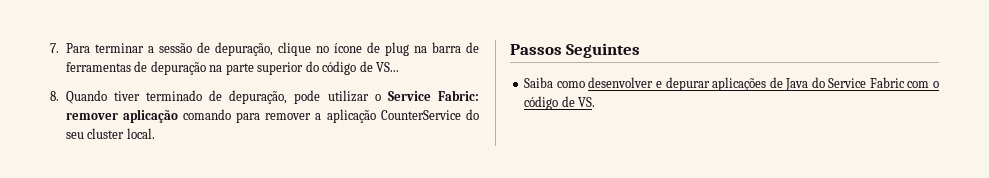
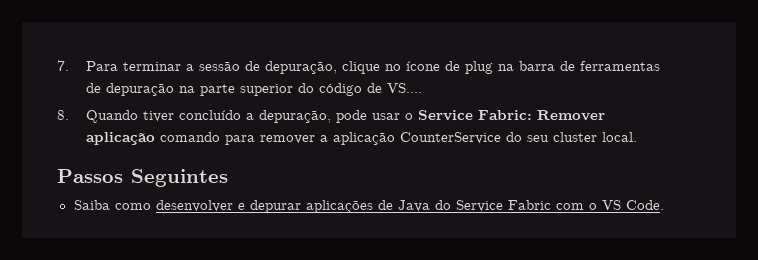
- 7. Para terminar a sessão de depuração, clique no ícone de plug na barra de ferramentas de depuração na parte superior do código de VS...
+ 7. Para terminar a sessão de depuração, clique no ícone de plug na barra de ferramentas de depuração na parte superior do código de VS....
- 8. Quando tiver terminado de depuração, pode utilizar o Service Fabric: remover aplicação comando para remover a aplicação CounterService do seu cluster local.
+ 8. Quando tiver concluído a depuração, pode usar o Service Fabric: Remover aplicação comando para remover a aplicação CounterService do seu cluster local.
- Saiba como desenvolver e depurar aplicações de Java do Service Fabric com o código de VS.
+ Saiba como desenvolver e depurar aplicações de Java do Service Fabric com o VS Code.

